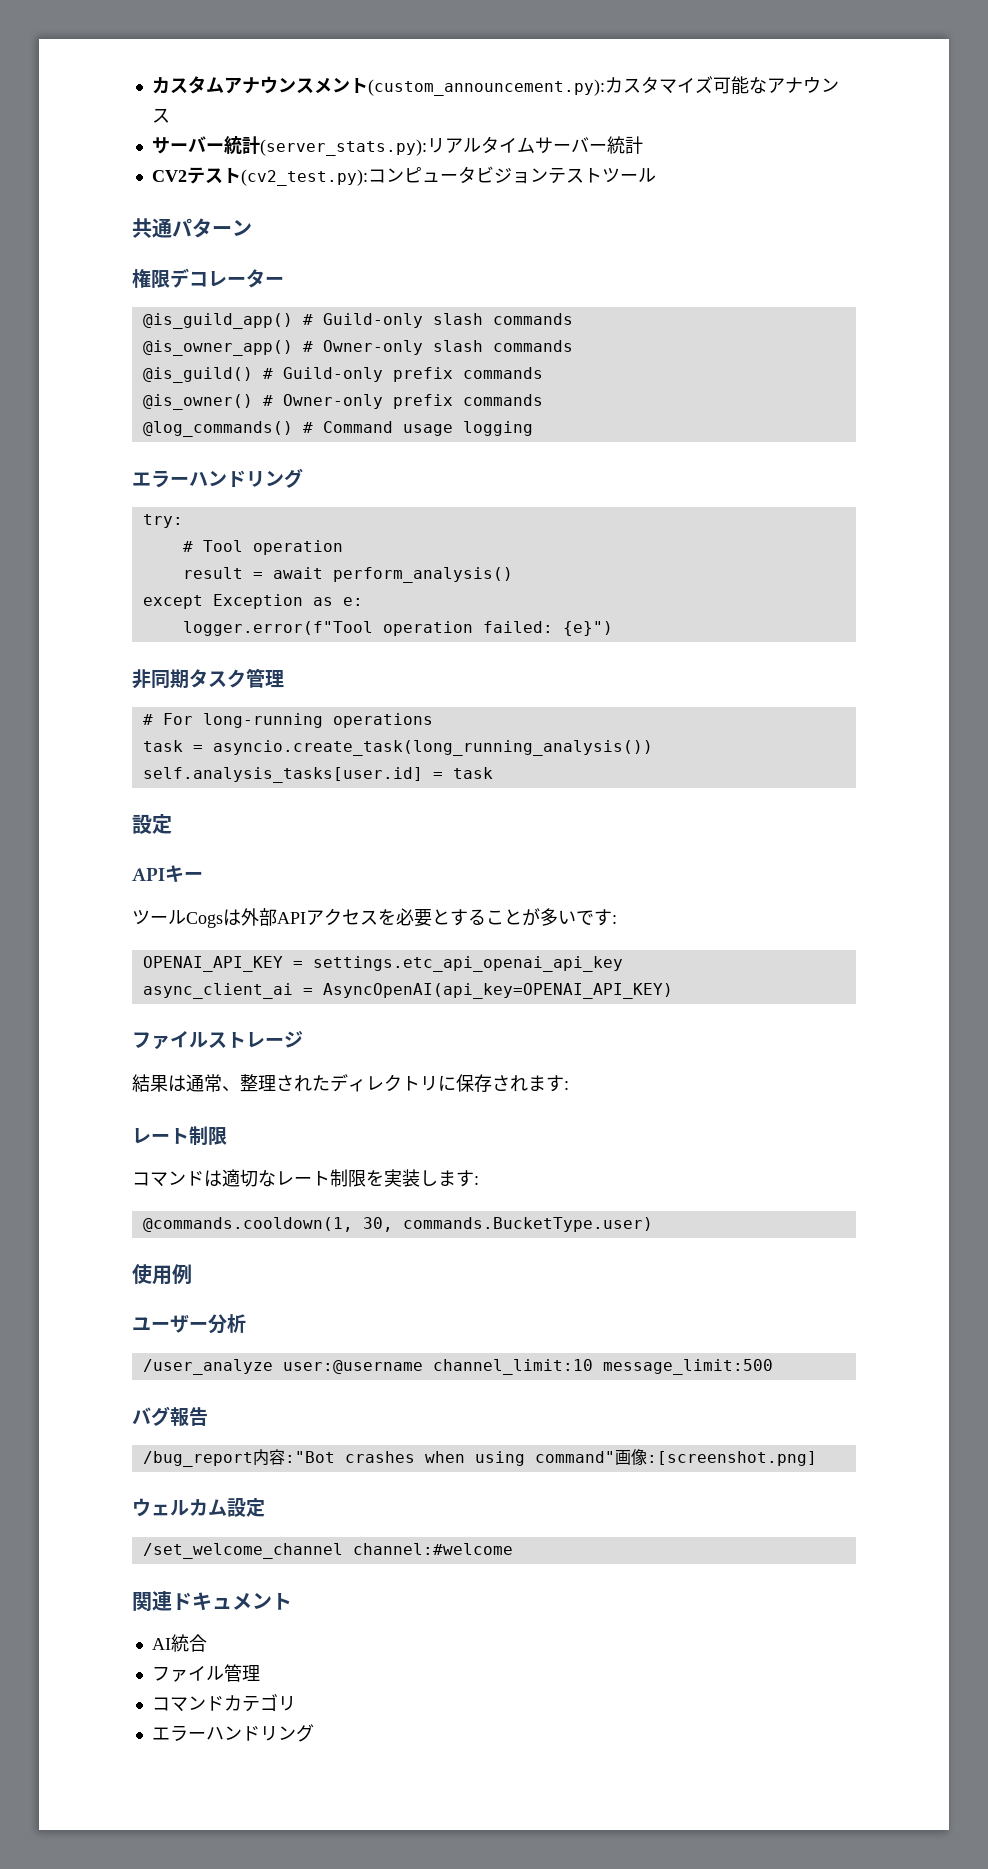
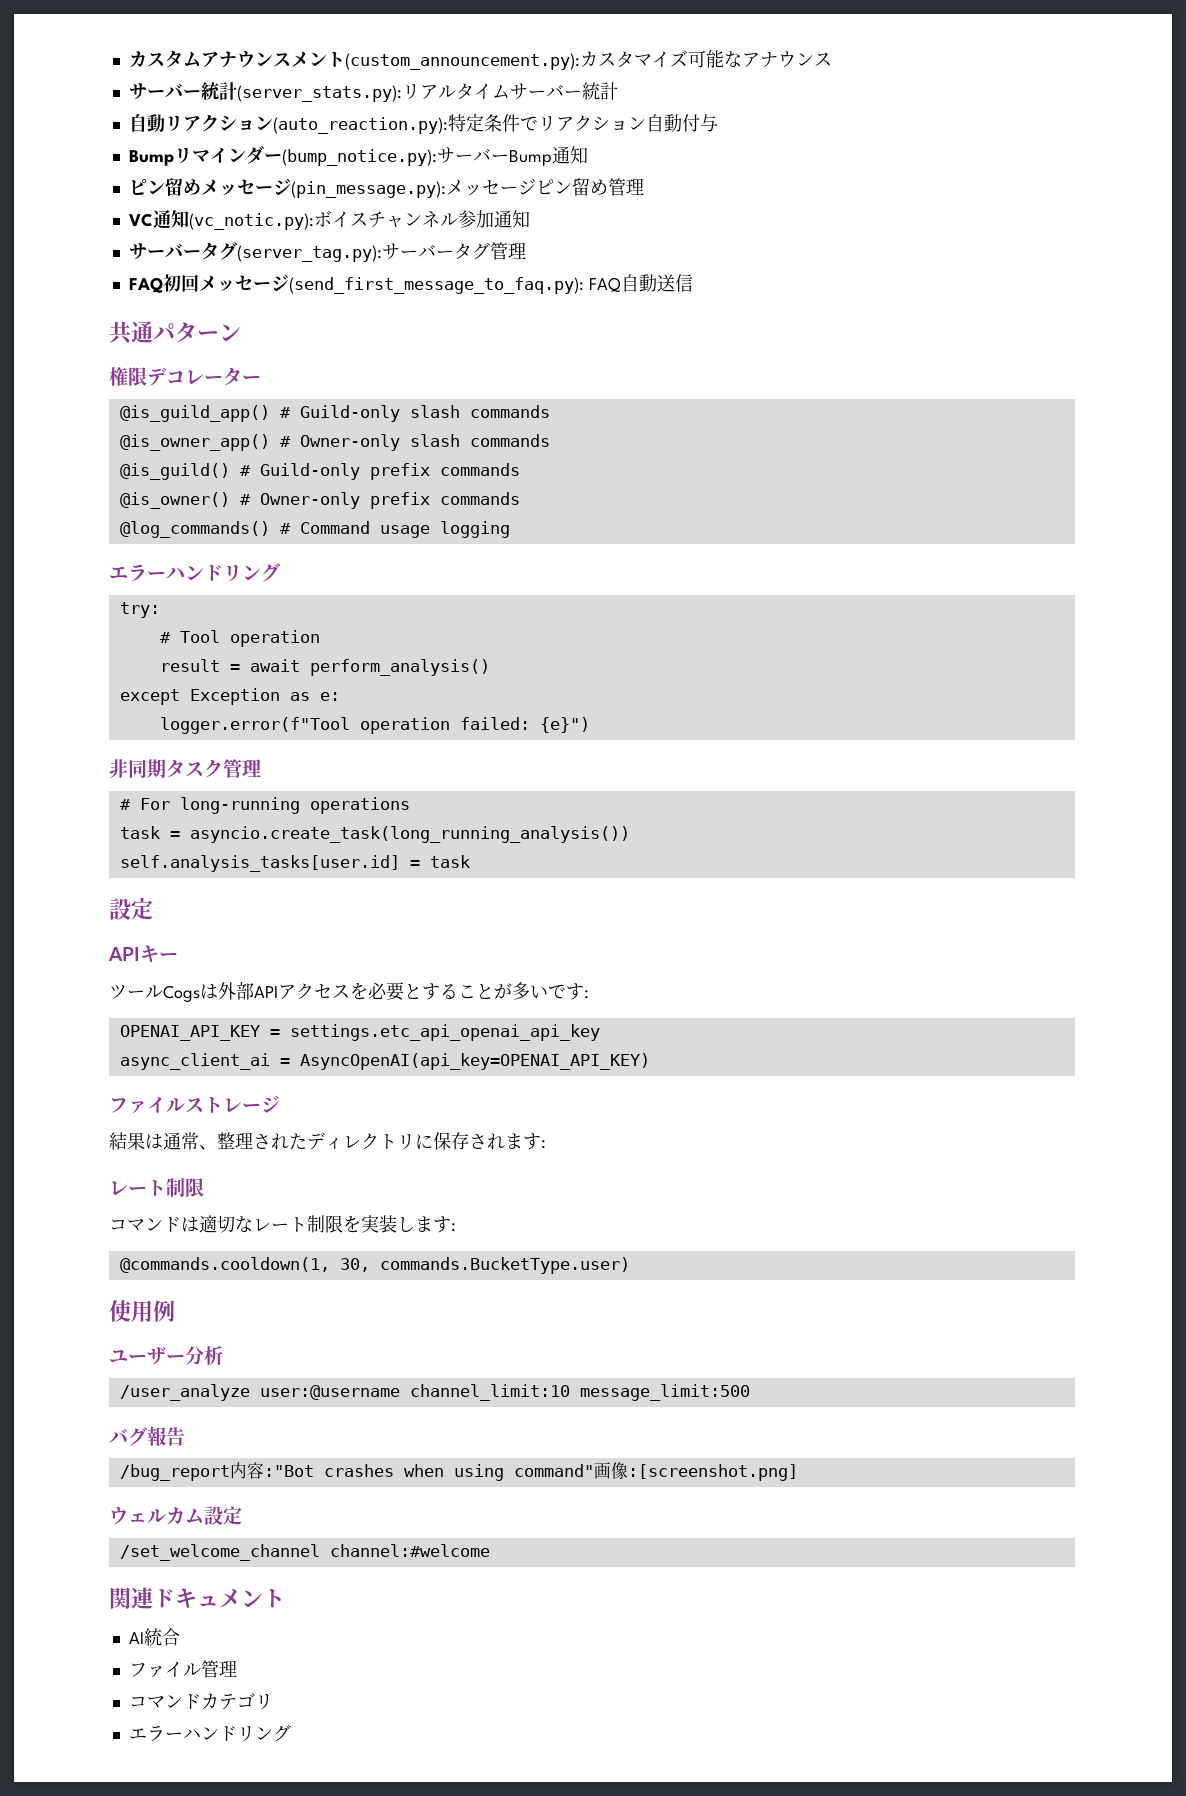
- CV2テスト(cv2_test.py):コンピュータビジョンテストツール
+ 自動リアクション(auto_reaction.py):特定条件でリアクション自動付与
+ Bumpリマインダー(bump_notice.py):サーバーBump通知
+ ピン留めメッセージ(pin_message.py):メッセージピン留め管理
+ VC通知(vc_notic.py):ボイスチャンネル参加通知
+ サーバータグ(server_tag.py):サーバータグ管理
+ FAQ初回メッセージ(send_first_message_to_faq.py): FAQ自動送信

